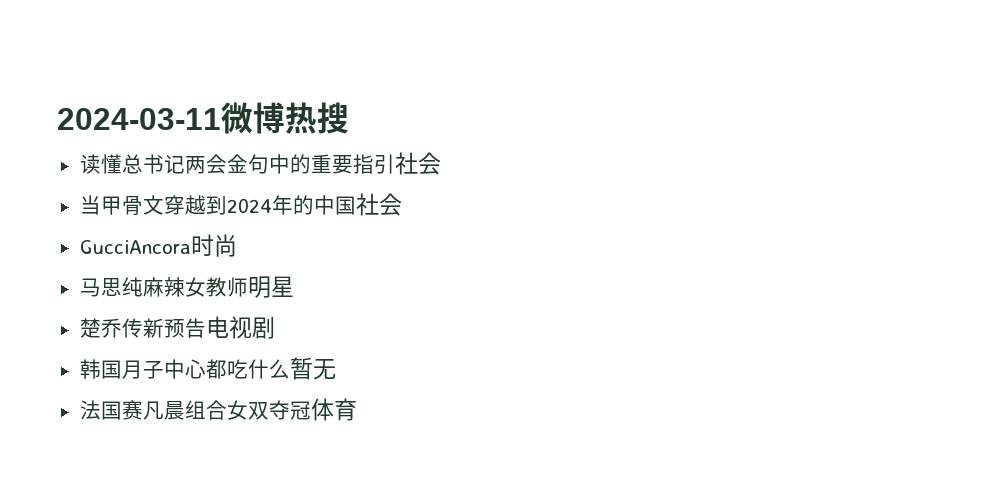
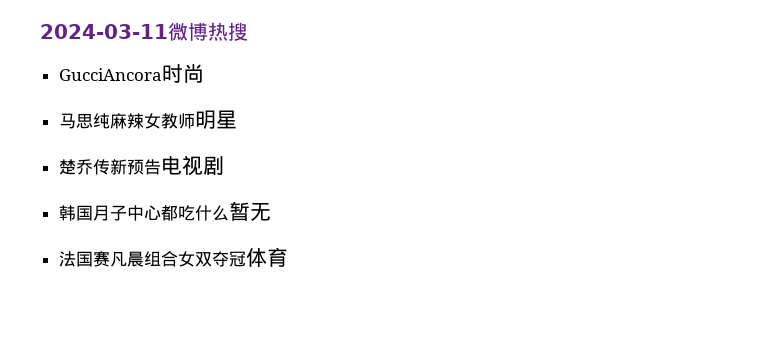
- 读懂总书记两会金句中的重要指引社会
- 当甲骨文穿越到2024年的中国社会

